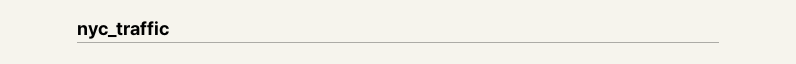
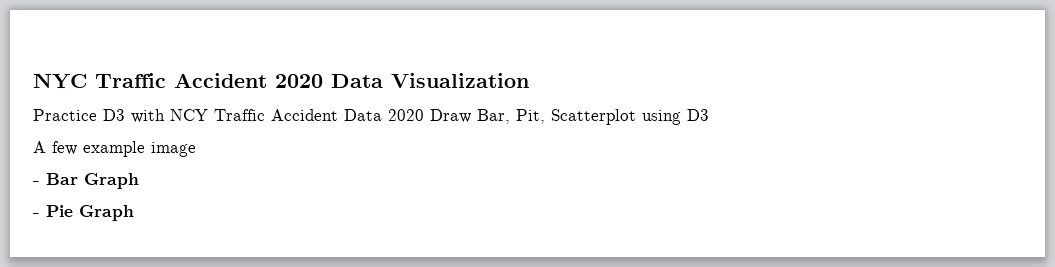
- nyc_traffic
+ NYC Traffic Accident 2020 Data Visualization
+ Practice D3 with NCY Traffic Accident Data 2020 Draw Bar, Pit, Scatterplot using D3
+ A few example image
+ - Bar Graph
+ - Pie Graph

